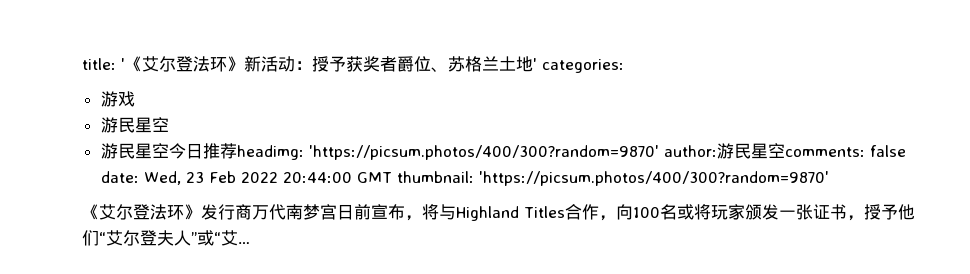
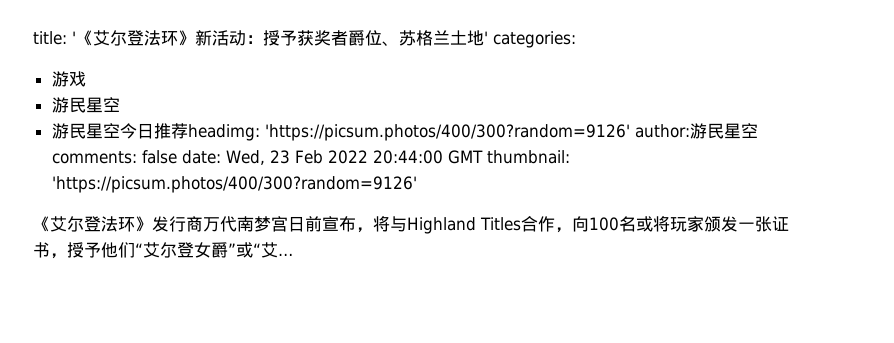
- 游民星空今日推荐headimg: 'https://picsum.photos/400/300?random=9870' author:游民星空comments: false date: Wed, 23 Feb 2022 20:44:00 GMT thumbnail: 'https://picsum.photos/400/300?random=9870'
+ 游民星空今日推荐headimg: 'https://picsum.photos/400/300?random=9126' author:游民星空comments: false date: Wed, 23 Feb 2022 20:44:00 GMT thumbnail: 'https://picsum.photos/400/300?random=9126'
- 《艾尔登法环》发行商万代南梦宫日前宣布，将与Highland Titles合作，向100名或将玩家颁发一张证书，授予他们“艾尔登夫人”或“艾…
+ 《艾尔登法环》发行商万代南梦宫日前宣布，将与Highland Titles合作，向100名或将玩家颁发一张证书，授予他们“艾尔登女爵”或“艾…

